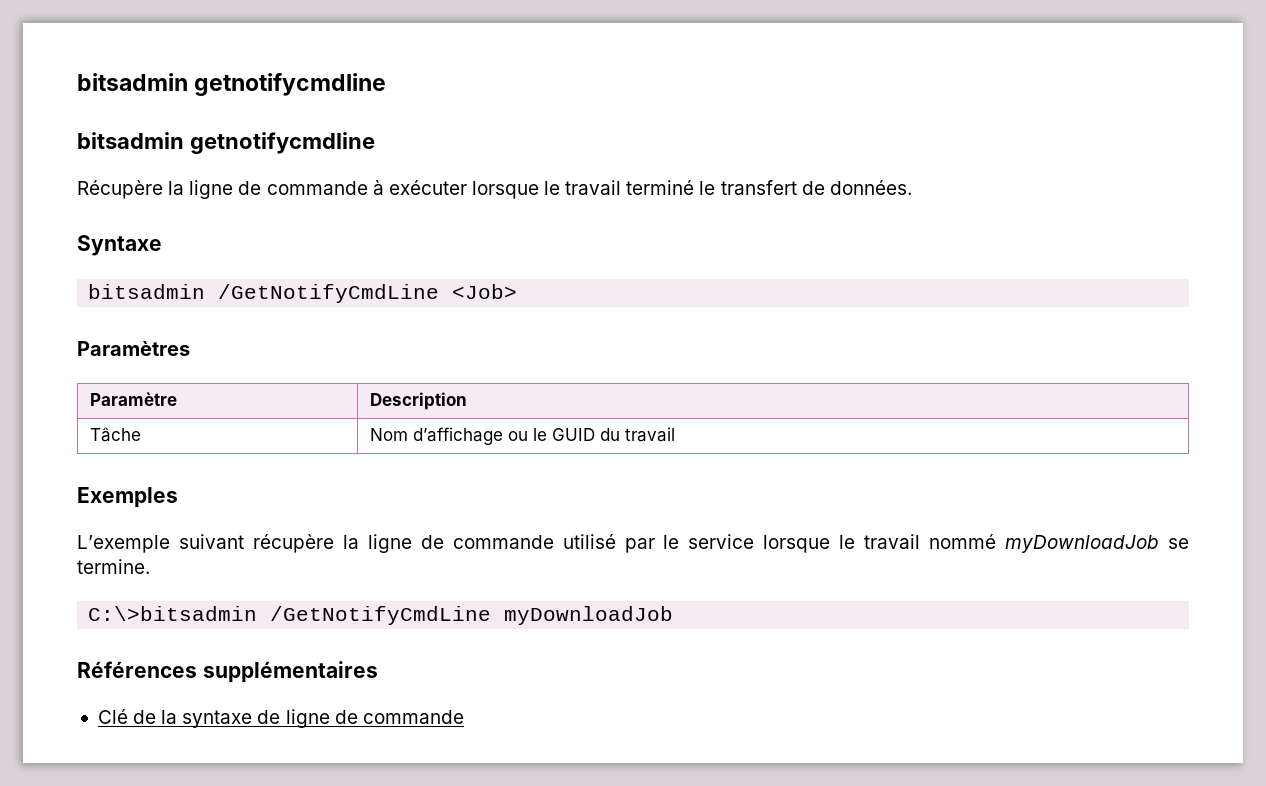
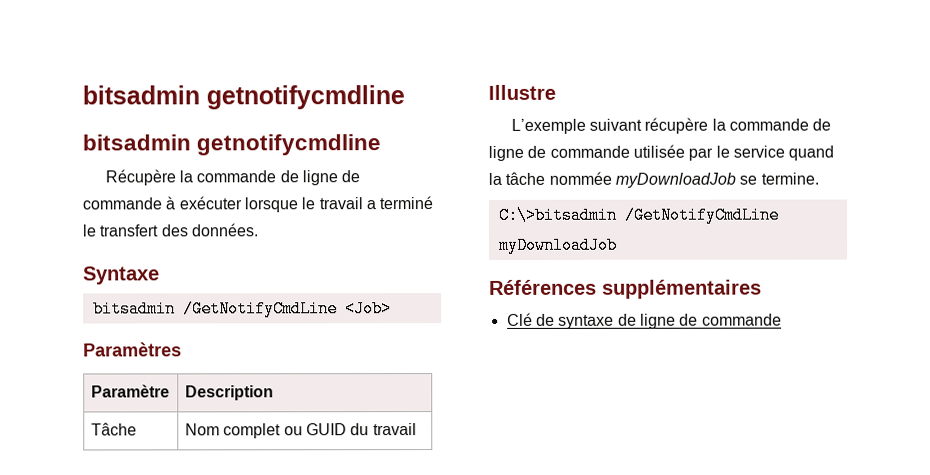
- Récupère la ligne de commande à exécuter lorsque le travail terminé le transfert de données.
+ Récupère la commande de ligne de commande à exécuter lorsque le travail a terminé le transfert des données.
- Tâche | Nom d’affichage ou le GUID du travail
+ Tâche | Nom complet ou GUID du travail
- Exemples
+ Illustre
- L’exemple suivant récupère la ligne de commande utilisé par le service lorsque le travail nommé myDownloadJob se termine.
+ L’exemple suivant récupère la commande de ligne de commande utilisée par le service quand la tâche nommée myDownloadJob se termine.
- Clé de la syntaxe de ligne de commande
+ Clé de syntaxe de ligne de commande

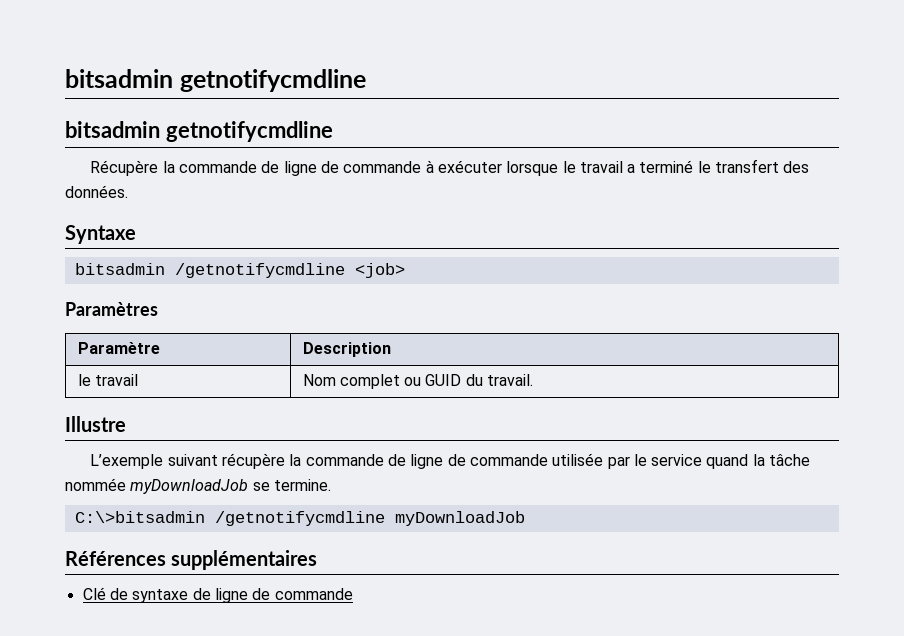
- bitsadmin /GetNotifyCmdLine <Job>
+ bitsadmin /getnotifycmdline <job>
- Tâche | Nom complet ou GUID du travail
+ le travail | Nom complet ou GUID du travail.
- C:\>bitsadmin /GetNotifyCmdLine myDownloadJob
+ C:\>bitsadmin /getnotifycmdline myDownloadJob

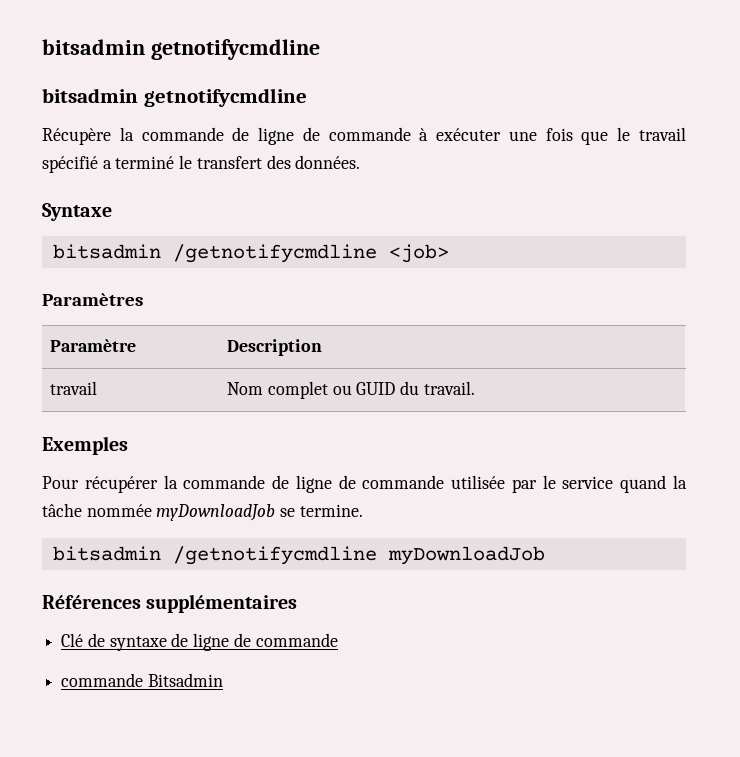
- Récupère la commande de ligne de commande à exécuter lorsque le travail a terminé le transfert des données.
+ Récupère la commande de ligne de commande à exécuter une fois que le travail spécifié a terminé le transfert des données.
- le travail | Nom complet ou GUID du travail.
+ travail | Nom complet ou GUID du travail.
- Illustre
- L’exemple suivant récupère la commande de ligne de commande utilisée par le service quand la tâche nommée myDownloadJob se termine.
+ Exemples
+ Pour récupérer la commande de ligne de commande utilisée par le service quand la tâche nommée myDownloadJob se termine.
- C:\>bitsadmin /getnotifycmdline myDownloadJob
+ bitsadmin /getnotifycmdline myDownloadJob
+ commande Bitsadmin

